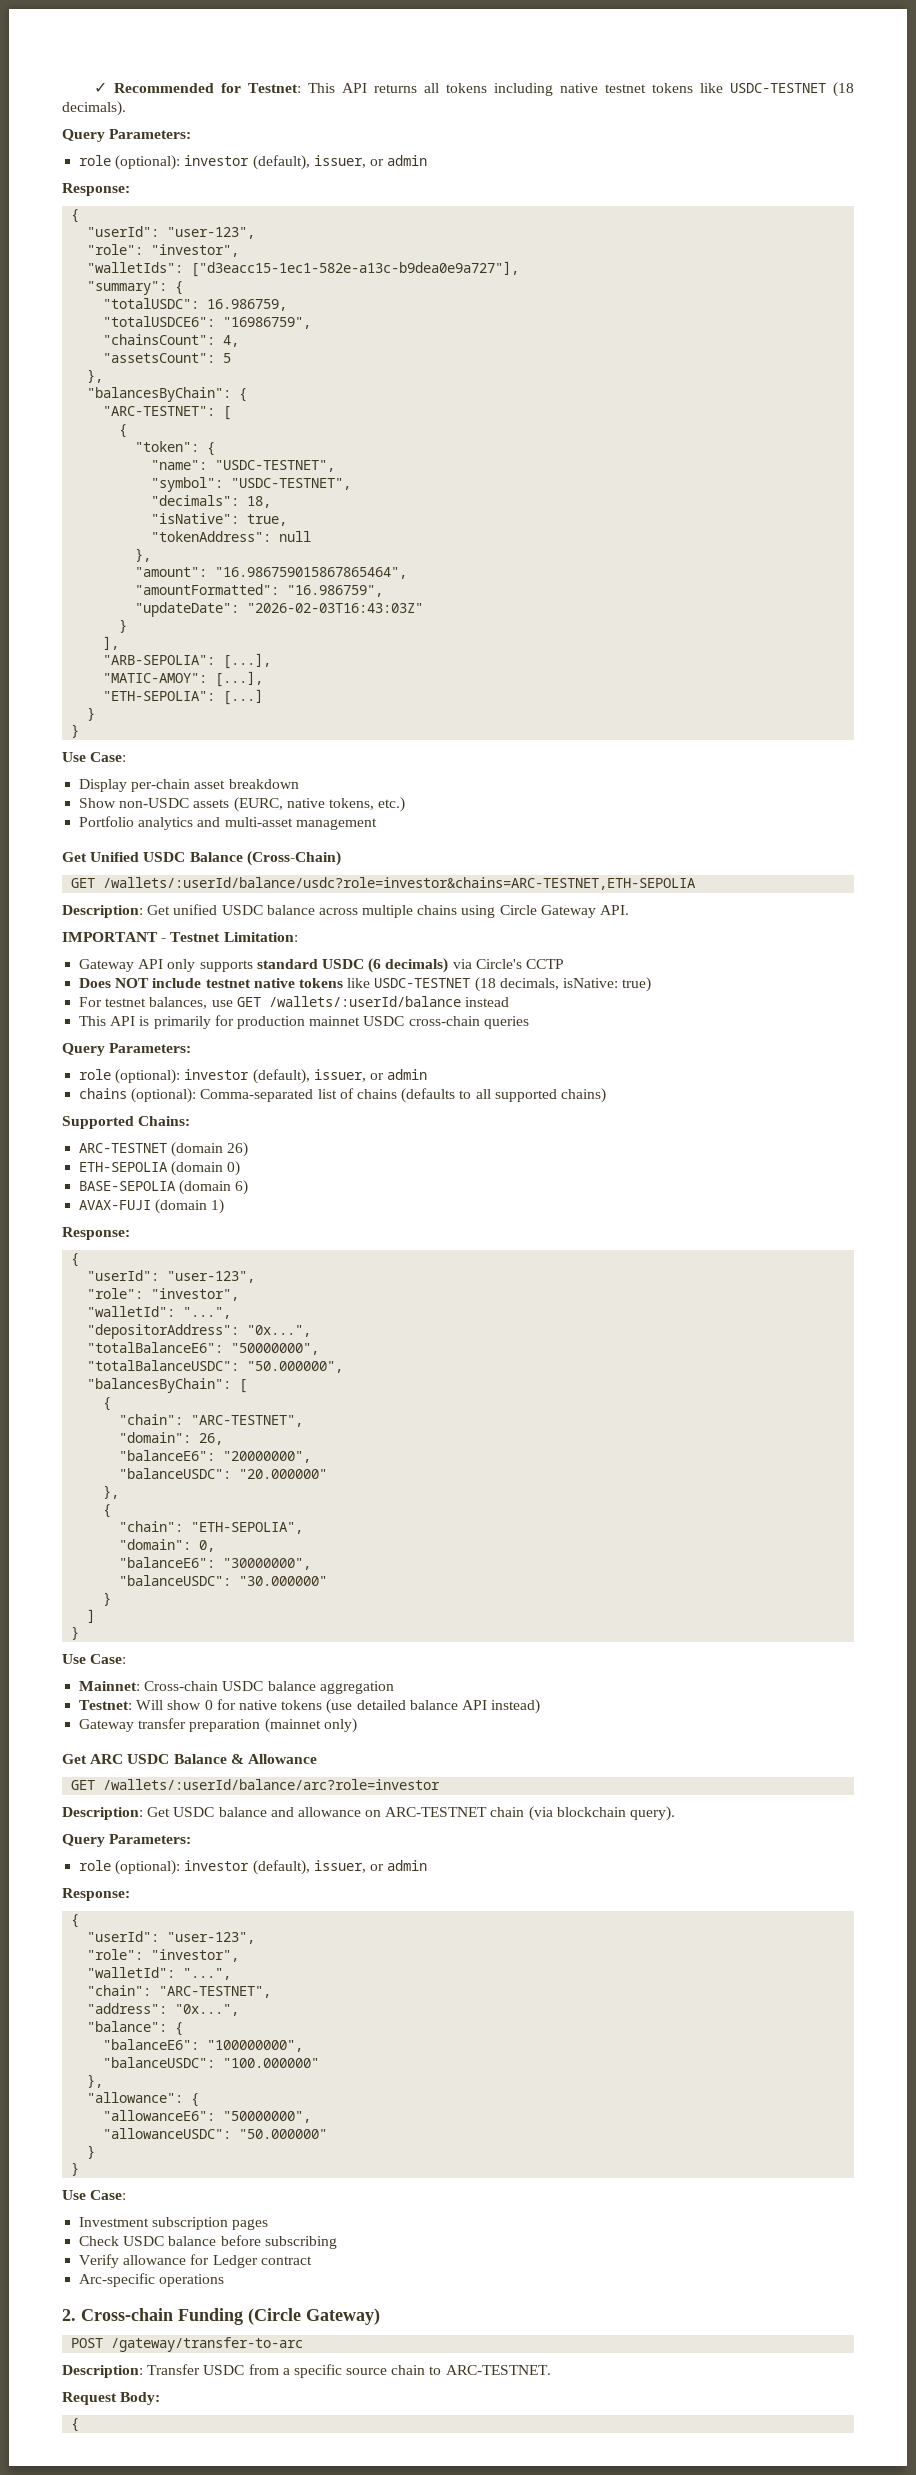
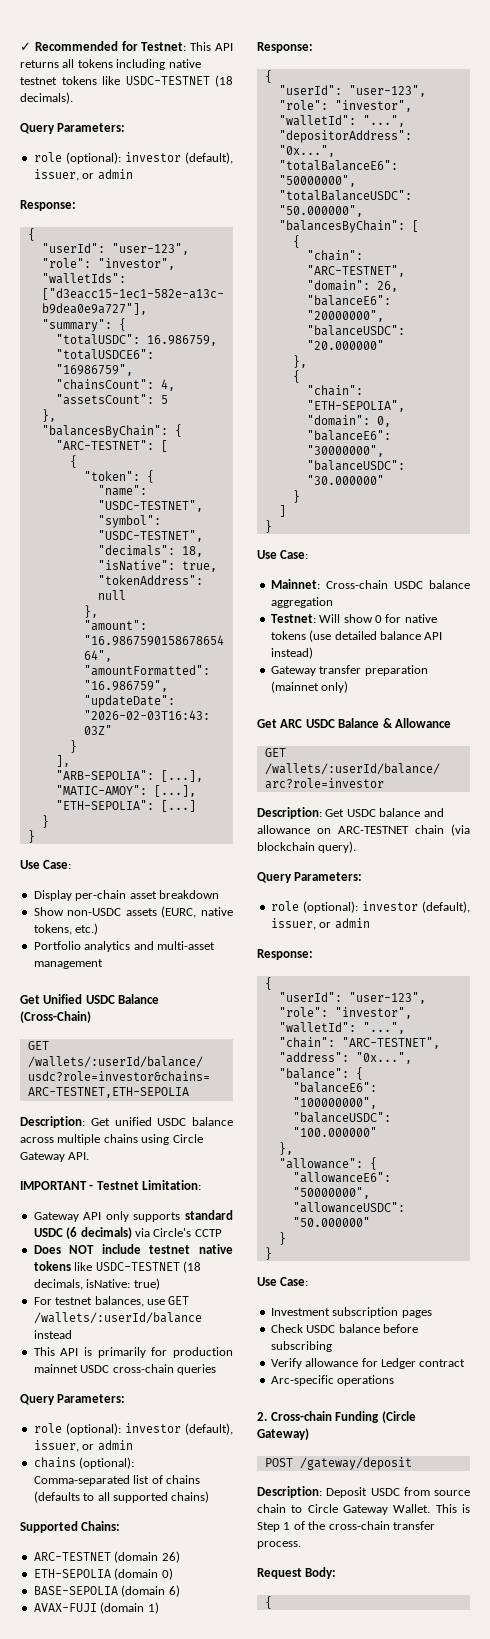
- POST /gateway/transfer-to-arc
- Description: Transfer USDC from a specific source chain to ARC-TESTNET.
+ POST /gateway/deposit
+ Description: Deposit USDC from source chain to Circle Gateway Wallet. This is Step 1 of the cross-chain transfer process.

